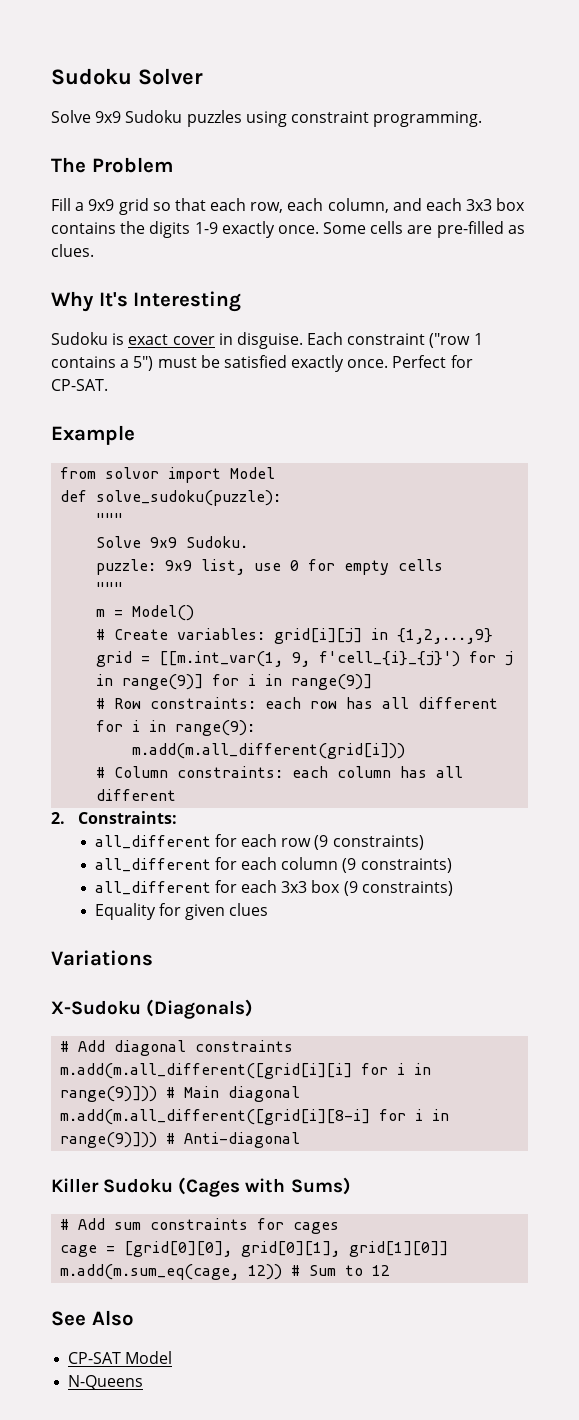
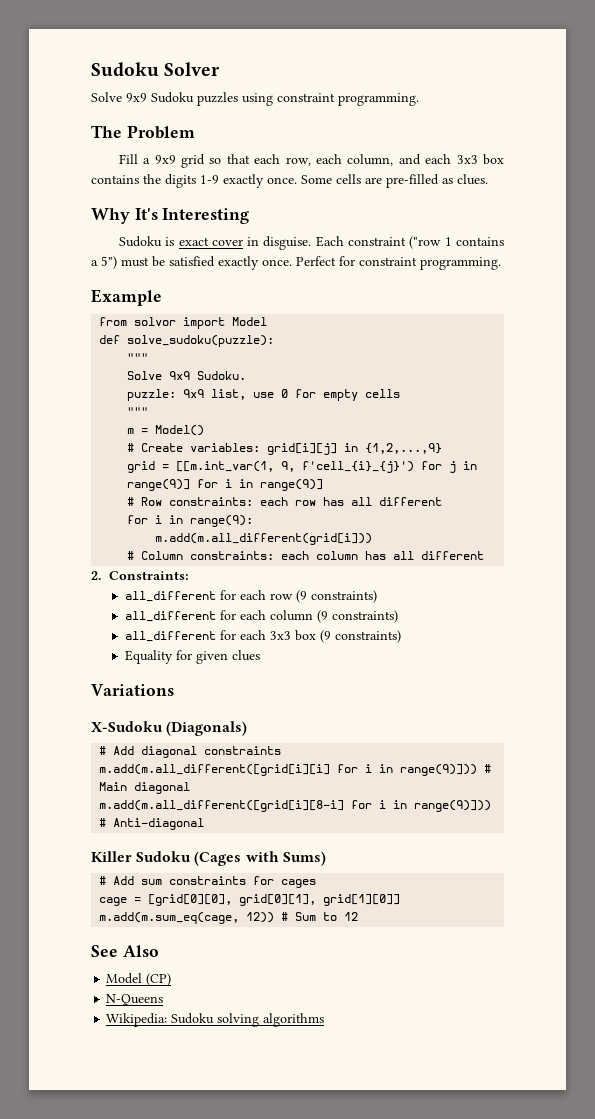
- Perfect for CP-SAT.
+ Perfect for constraint programming.
- CP-SAT Model
+ Model (CP)
+ Wikipedia: Sudoku solving algorithms

